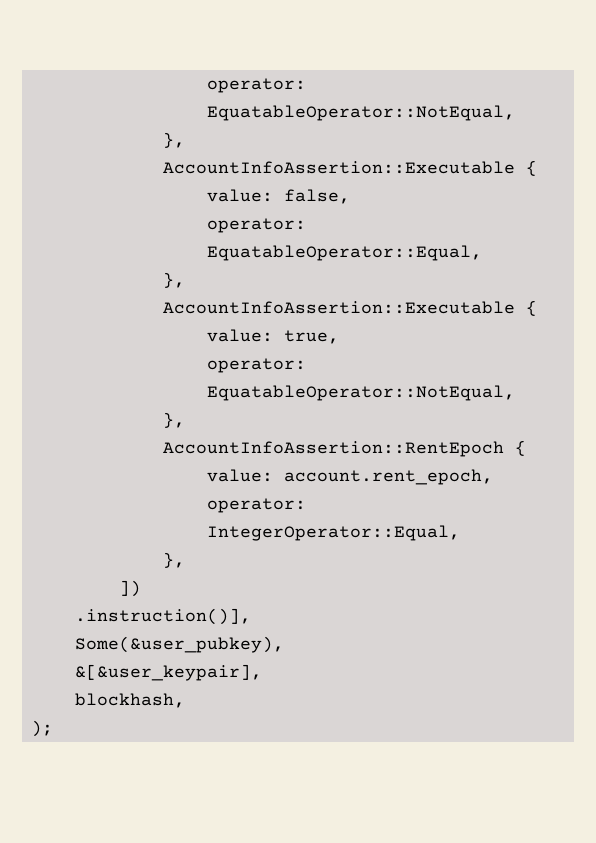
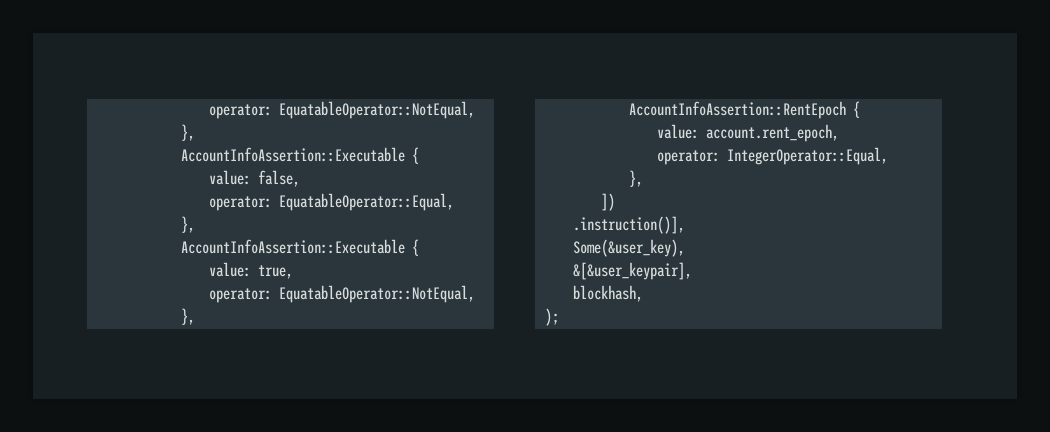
- Some(&user_pubkey),
+ Some(&user_key),

